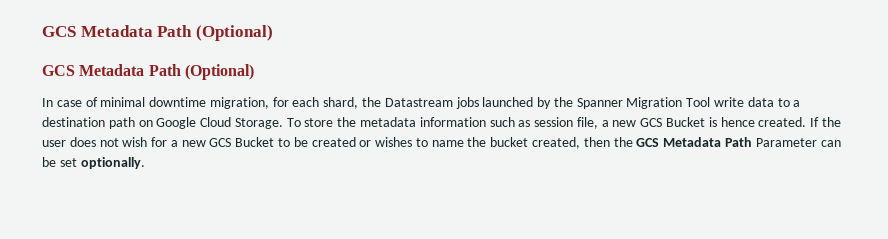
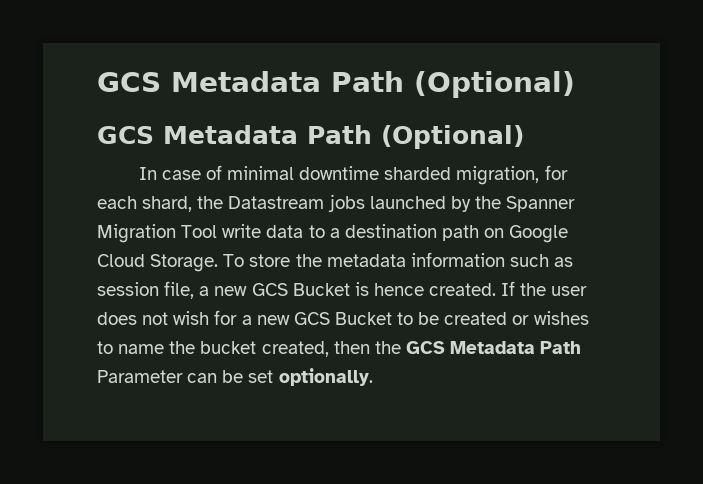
- In case of minimal downtime migration, for each shard, the Datastream jobs launched by the Spanner Migration Tool write data to a destination path on Google Cloud Storage.
+ In case of minimal downtime sharded migration, for each shard, the Datastream jobs launched by the Spanner Migration Tool write data to a destination path on Google Cloud Storage.

